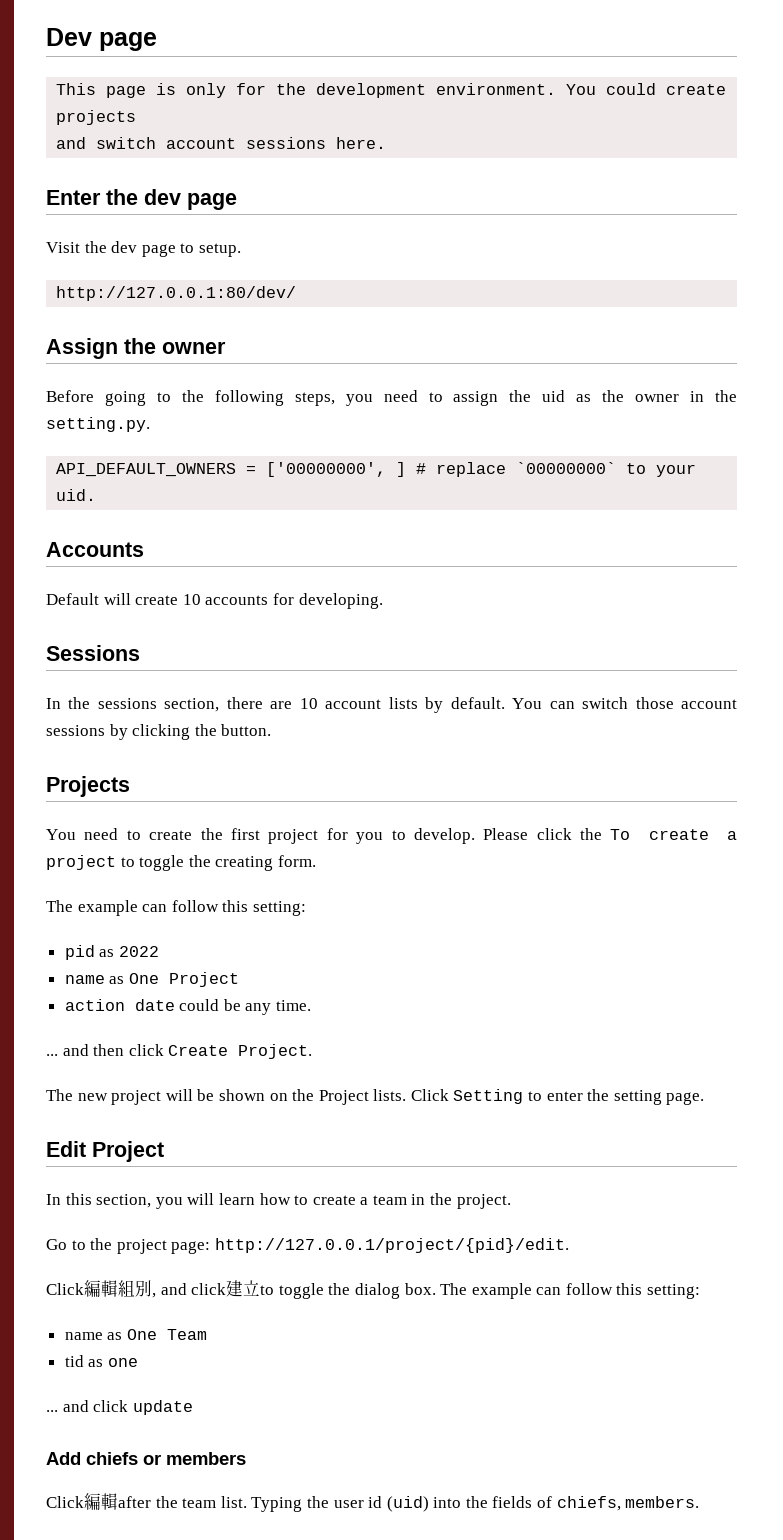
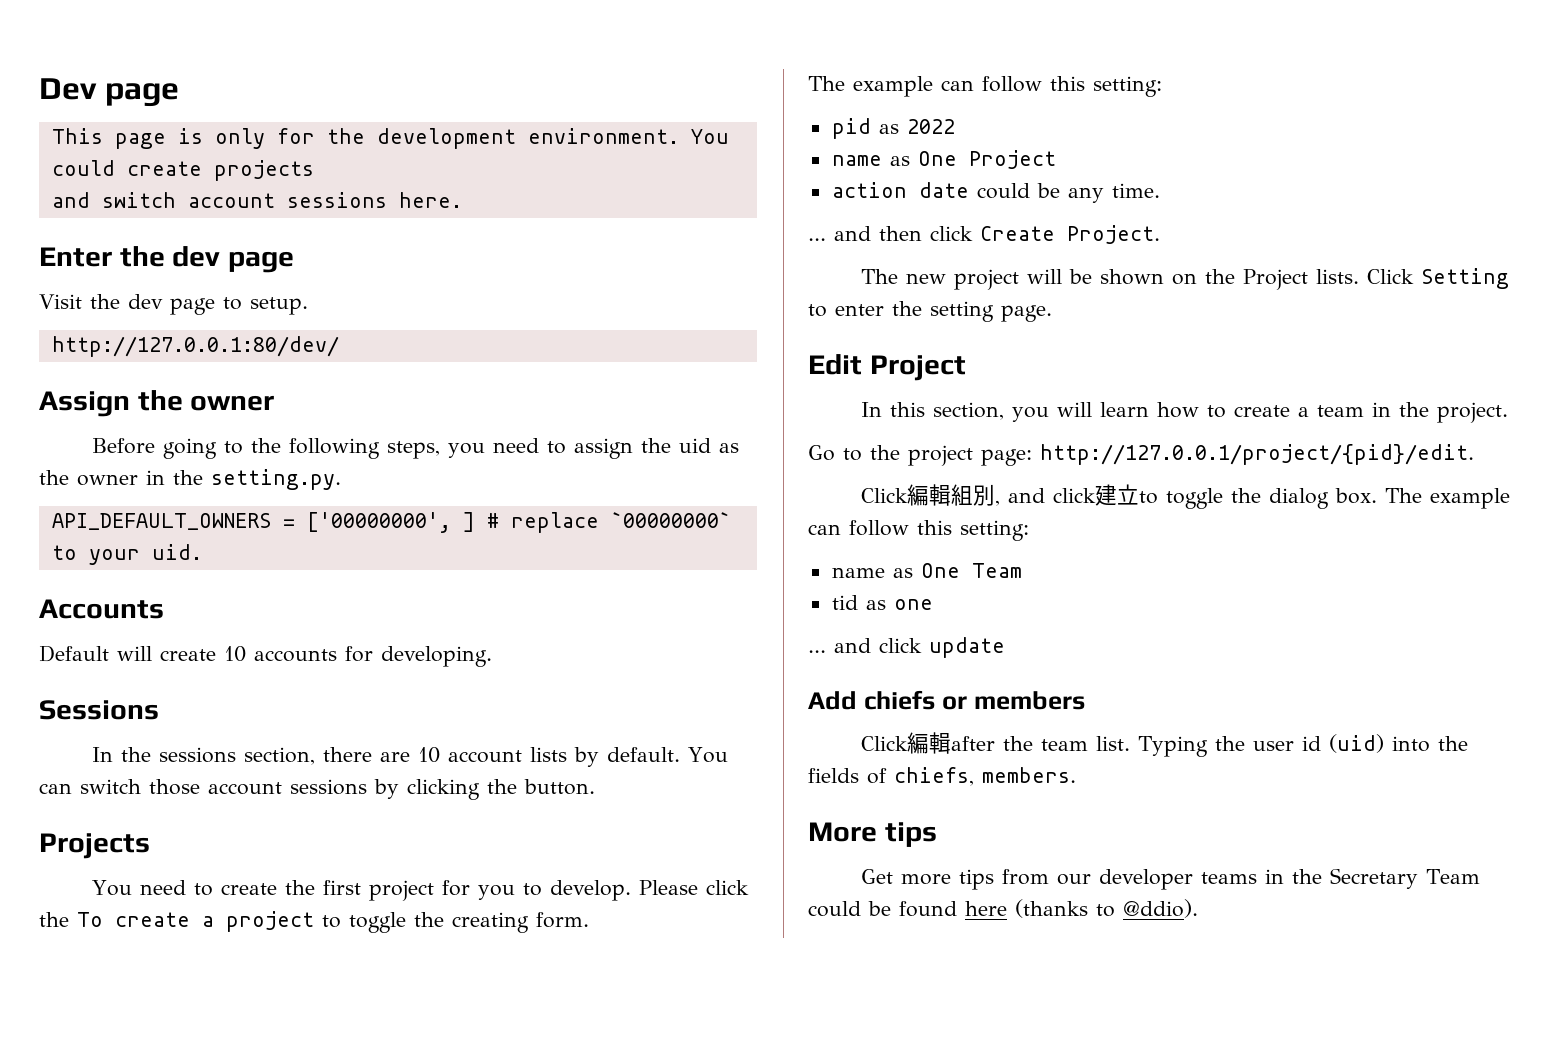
+ More tips
+ Get more tips from our developer teams in the Secretary Team could be found here (thanks to @ddio).

